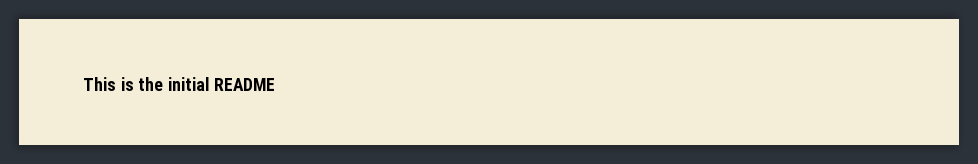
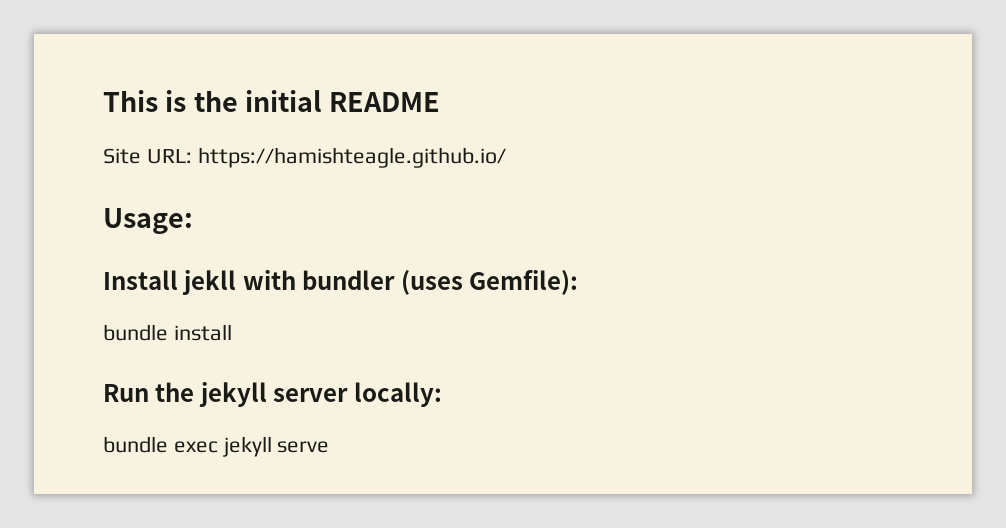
+ Site URL: https://hamishteagle.github.io/
+ Usage:
+ Install jekll with bundler (uses Gemfile):
+ bundle install
+ Run the jekyll server locally:
+ bundle exec jekyll serve

